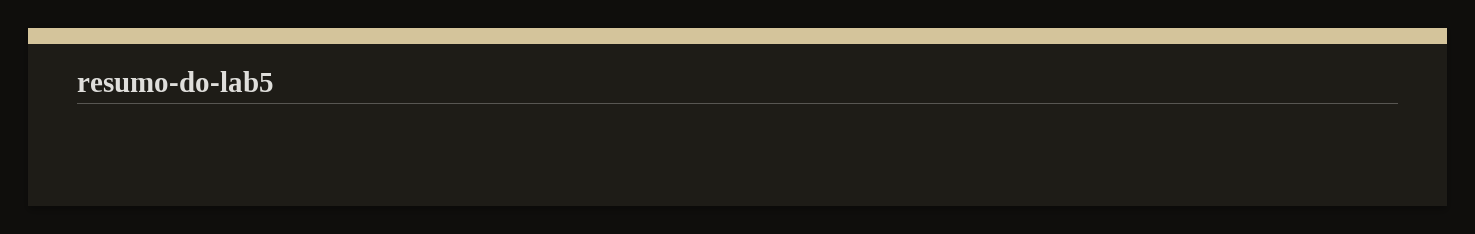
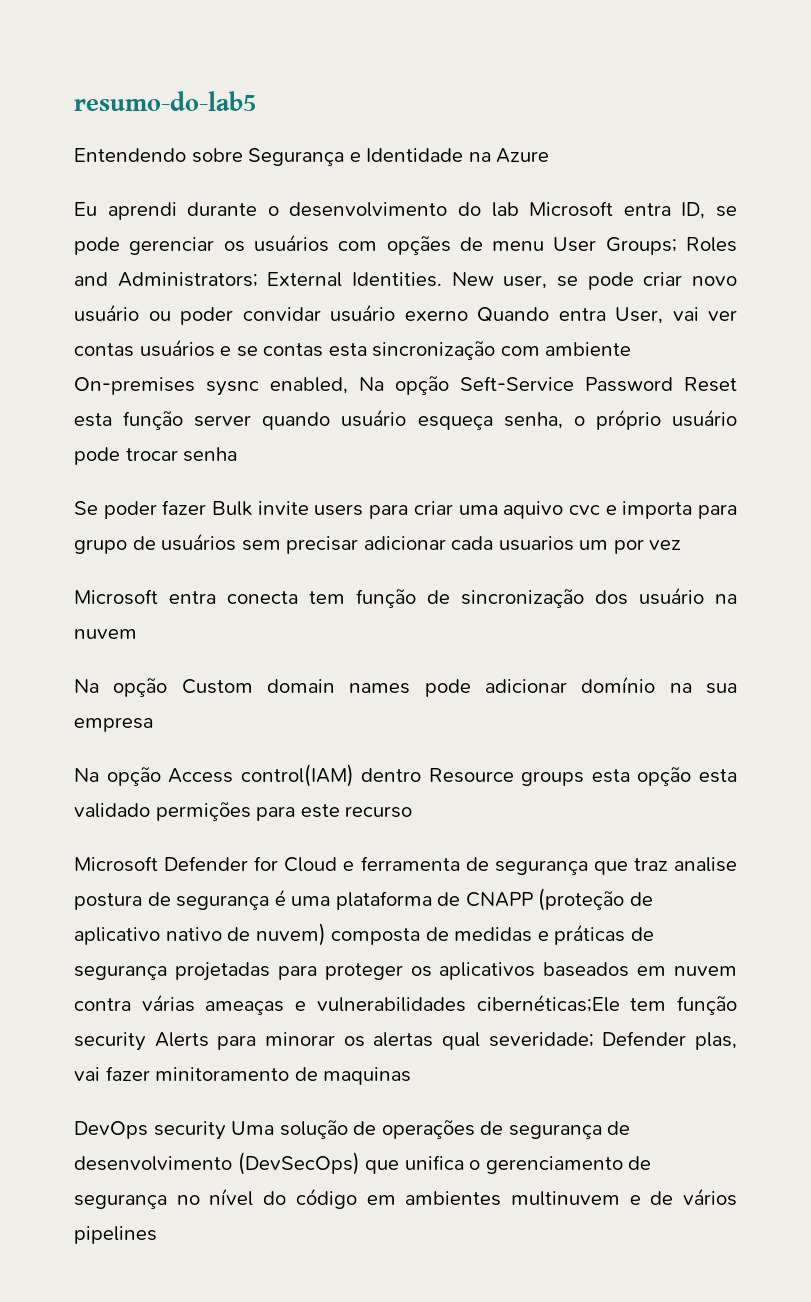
+ Entendendo sobre Segurança e Identidade na Azure
+ Eu aprendi durante o desenvolvimento do lab Microsoft entra ID, se pode gerenciar os usuários com opçães de menu User Groups; Roles and Administrators; External Identities. New user, se pode criar novo usuário ou poder convidar usuário exerno Quando entra User, vai ver contas usuários e se contas esta sincronização com ambiente On-premises sysnc enabled, Na opção Seft-Service Password Reset esta função server quando usuário esqueça senha, o próprio usuário pode trocar senha
+ Se poder fazer Bulk invite users para criar uma aquivo cvc e importa para grupo de usuários sem precisar adicionar cada usuarios um por vez
+ Microsoft entra conecta tem função de sincronização dos usuário na nuvem
+ Na opção Custom domain names pode adicionar domínio na sua empresa
+ Na opção Access control(IAM) dentro Resource groups esta opção esta validado permições para este recurso
+ Microsoft Defender for Cloud e ferramenta de segurança que traz analise postura de segurança é uma plataforma de CNAPP (proteção de aplicativo nativo de nuvem) composta de medidas e práticas de segurança projetadas para proteger os aplicativos baseados em nuvem contra várias ameaças e vulnerabilidades cibernéticas;Ele tem função security Alerts para minorar os alertas qual severidade; Defender plas, vai fazer minitoramento de maquinas
+ DevOps security Uma solução de operações de segurança de desenvolvimento (DevSecOps) que unifica o gerenciamento de segurança no nível do código em ambientes multinuvem e de vários pipelines

